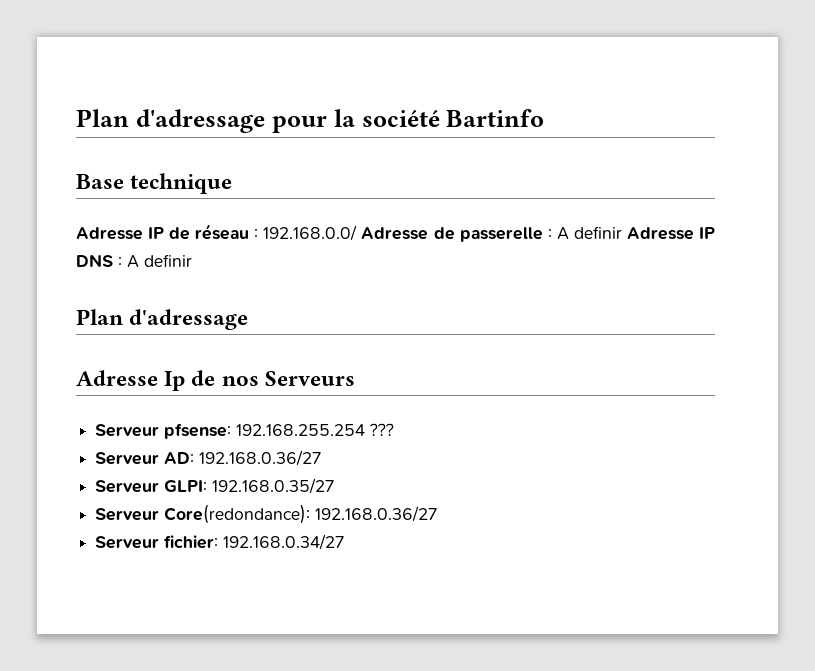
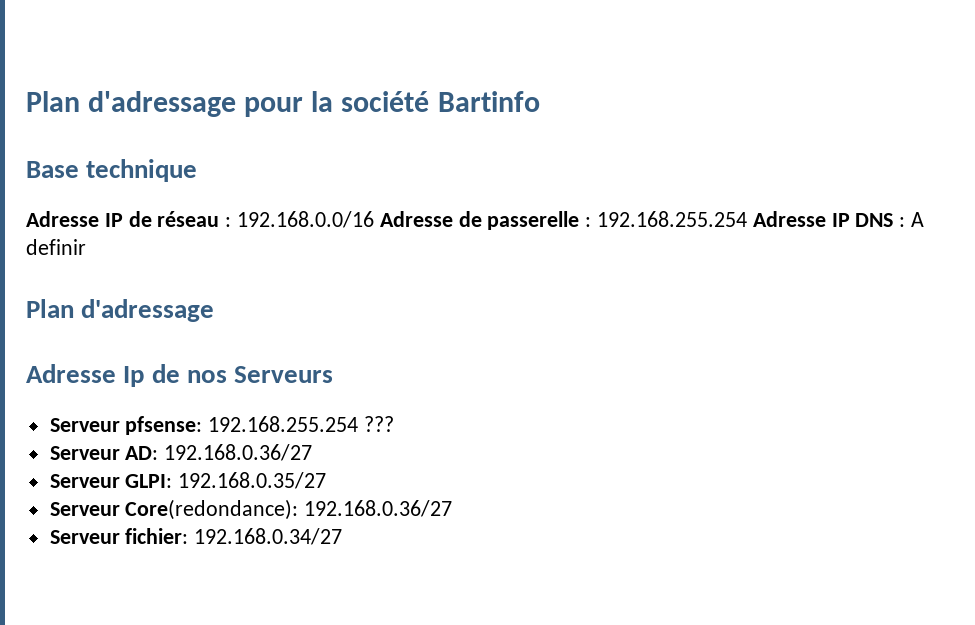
- Adresse IP de réseau : 192.168.0.0/ Adresse de passerelle : A definir Adresse IP DNS : A definir
+ Adresse IP de réseau : 192.168.0.0/16 Adresse de passerelle : 192.168.255.254 Adresse IP DNS : A definir

